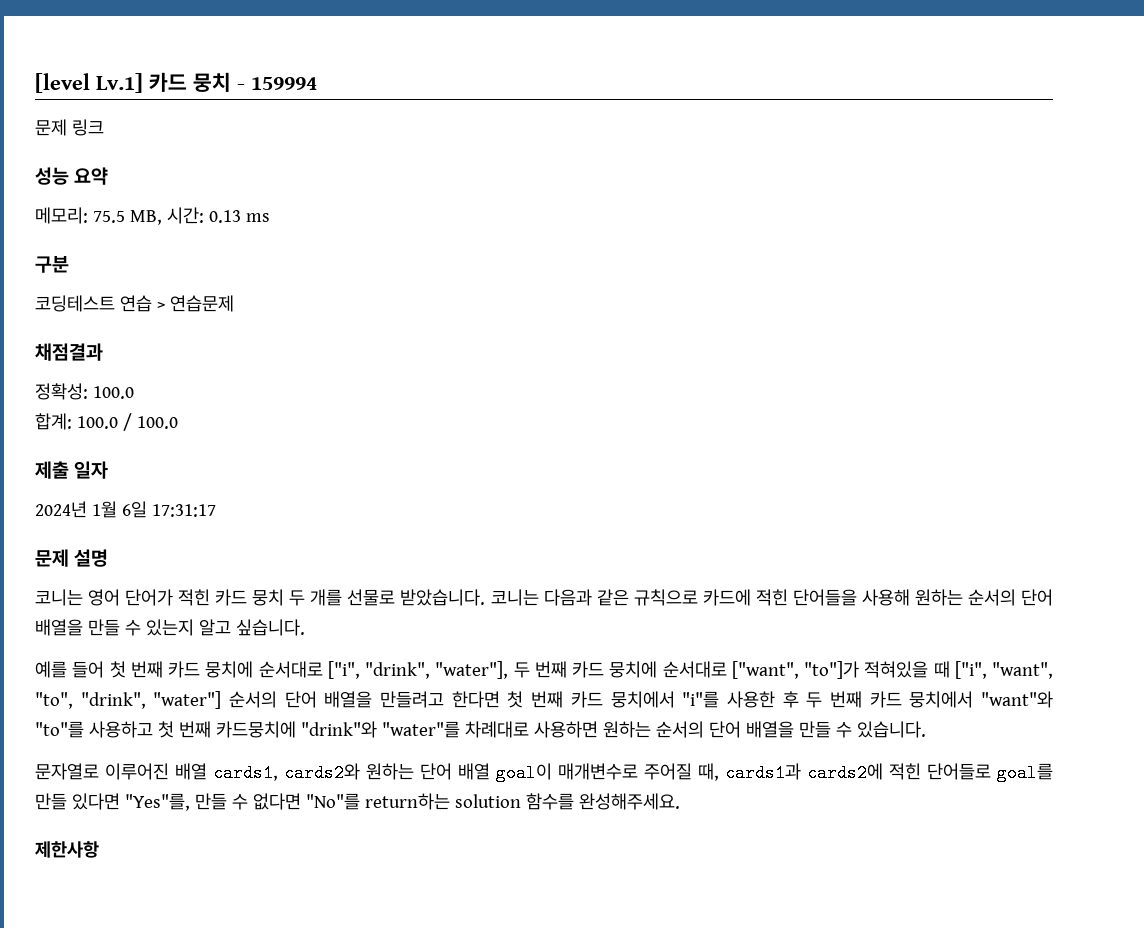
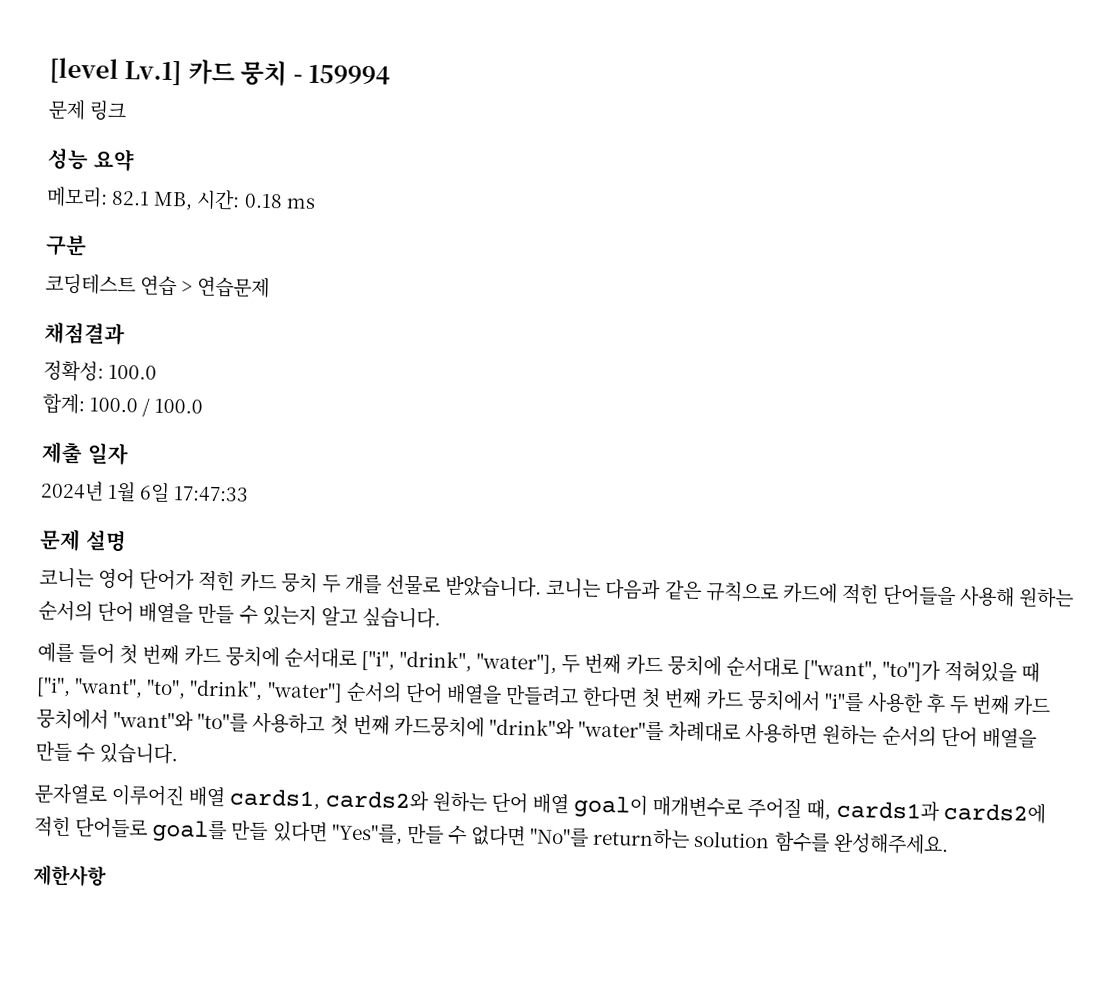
- 메모리: 75.5 MB, 시간: 0.13 ms
+ 메모리: 82.1 MB, 시간: 0.18 ms
- 2024년 1월 6일 17:31:17
+ 2024년 1월 6일 17:47:33

